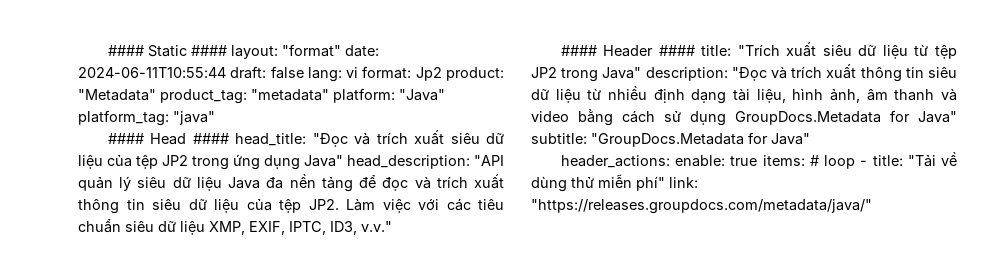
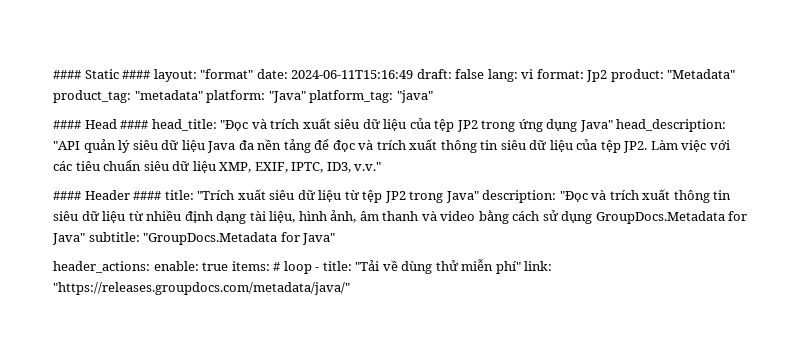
- #### Static #### layout: "format" date: 2024-06-11T10:55:44 draft: false lang: vi format: Jp2 product: "Metadata" product_tag: "metadata" platform: "Java" platform_tag: "java"
+ #### Static #### layout: "format" date: 2024-06-11T15:16:49 draft: false lang: vi format: Jp2 product: "Metadata" product_tag: "metadata" platform: "Java" platform_tag: "java"

